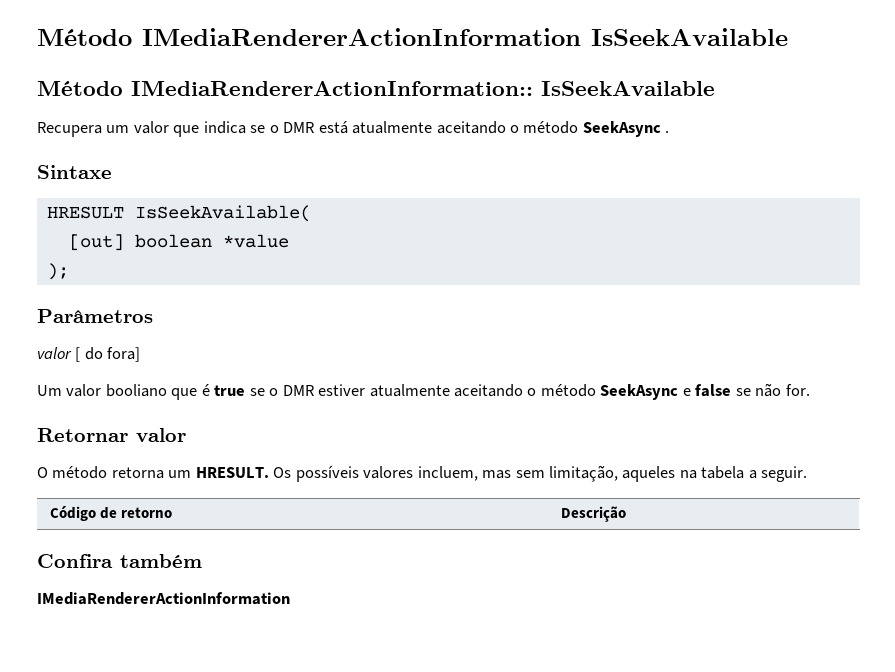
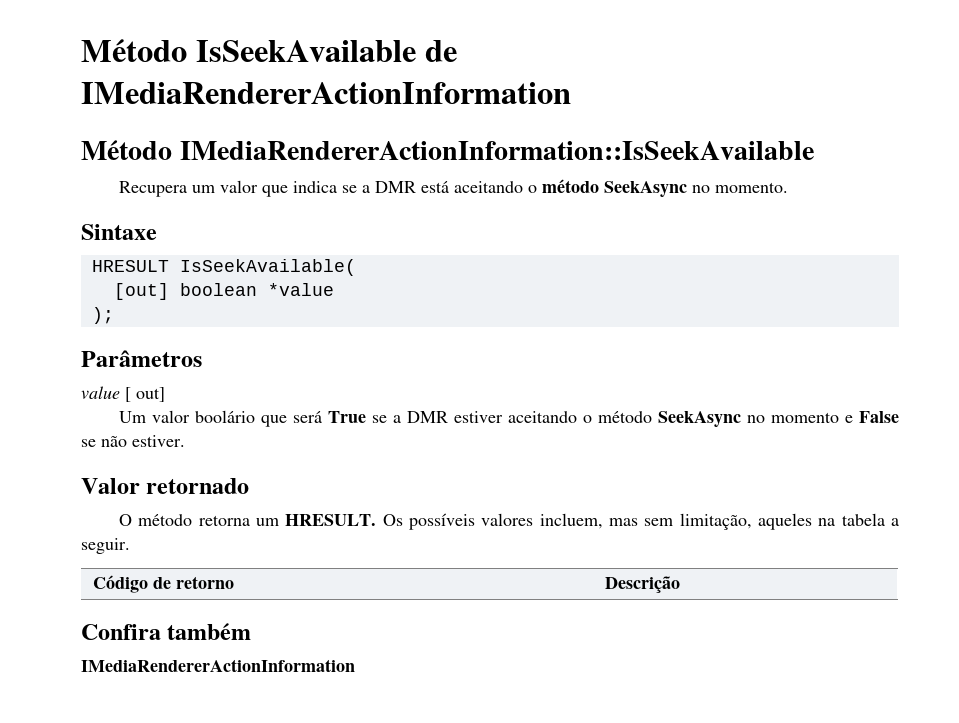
- Método IMediaRendererActionInformation IsSeekAvailable
- Método IMediaRendererActionInformation:: IsSeekAvailable
+ Método IsSeekAvailable de IMediaRendererActionInformation
+ Método IMediaRendererActionInformation::IsSeekAvailable
- Recupera um valor que indica se o DMR está atualmente aceitando o método SeekAsync .
+ Recupera um valor que indica se a DMR está aceitando o método SeekAsync no momento.
- valor [ do fora]
- Um valor booliano que é true se o DMR estiver atualmente aceitando o método SeekAsync e false se não for.
- Retornar valor
+ value [ out]
+ Um valor boolário que será True se a DMR estiver aceitando o método SeekAsync no momento e False se não estiver.
+ Valor retornado

